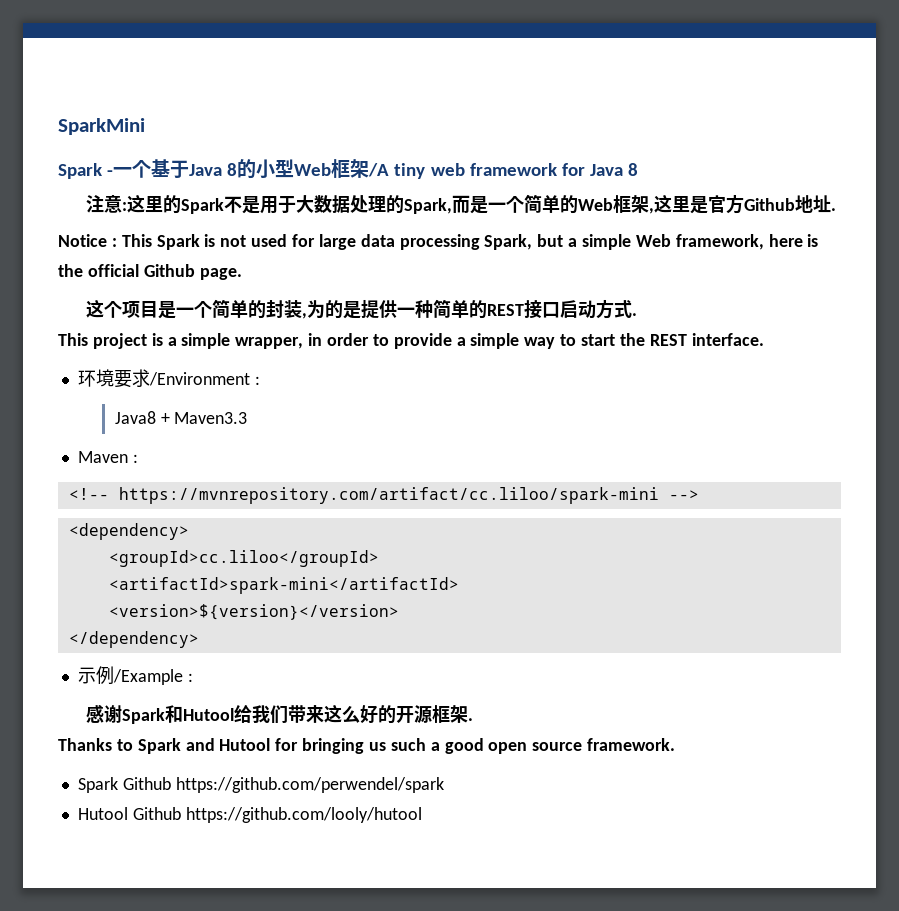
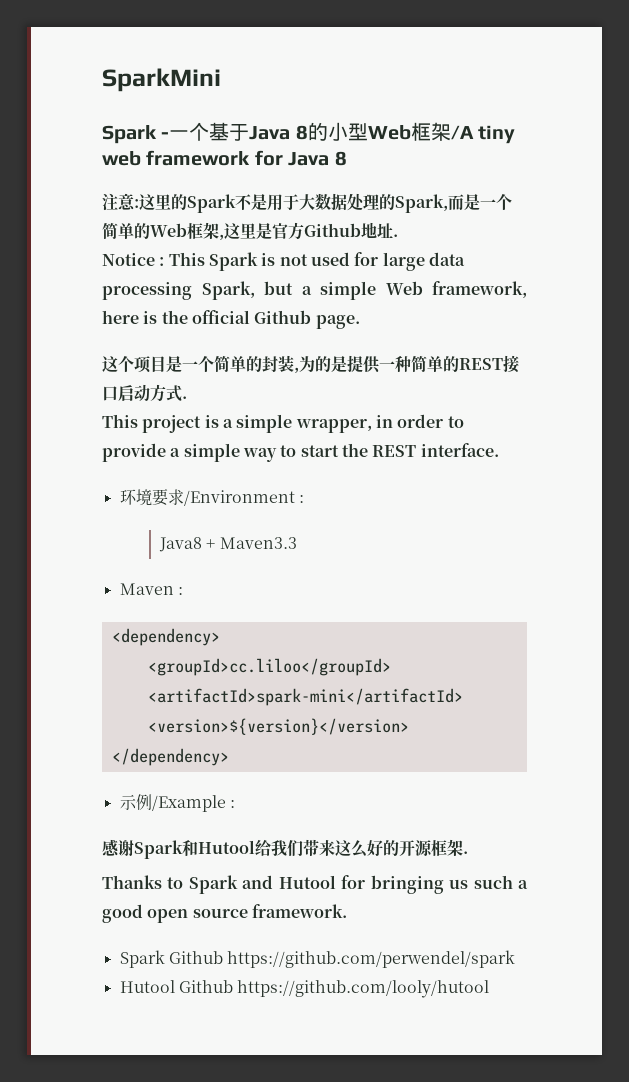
- <!-- https://mvnrepository.com/artifact/cc.liloo/spark-mini -->

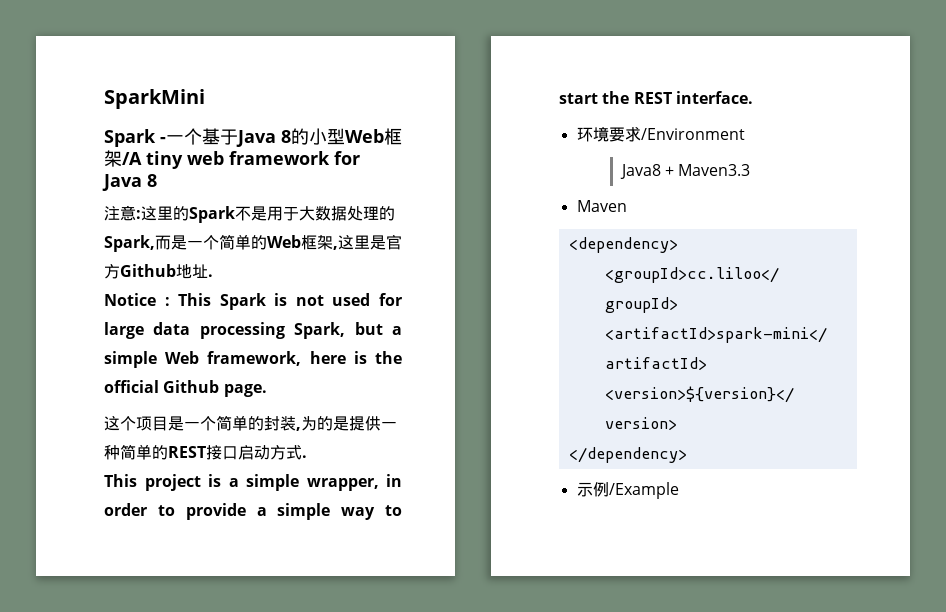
- 环境要求/Environment :
+ 环境要求/Environment
- Maven :
+ Maven
- 示例/Example :
- 感谢Spark和Hutool给我们带来这么好的开源框架.
- Thanks to Spark and Hutool for bringing us such a good open source framework.
- Spark Github https://github.com/perwendel/spark
- Hutool Github https://github.com/looly/hutool
+ 示例/Example

